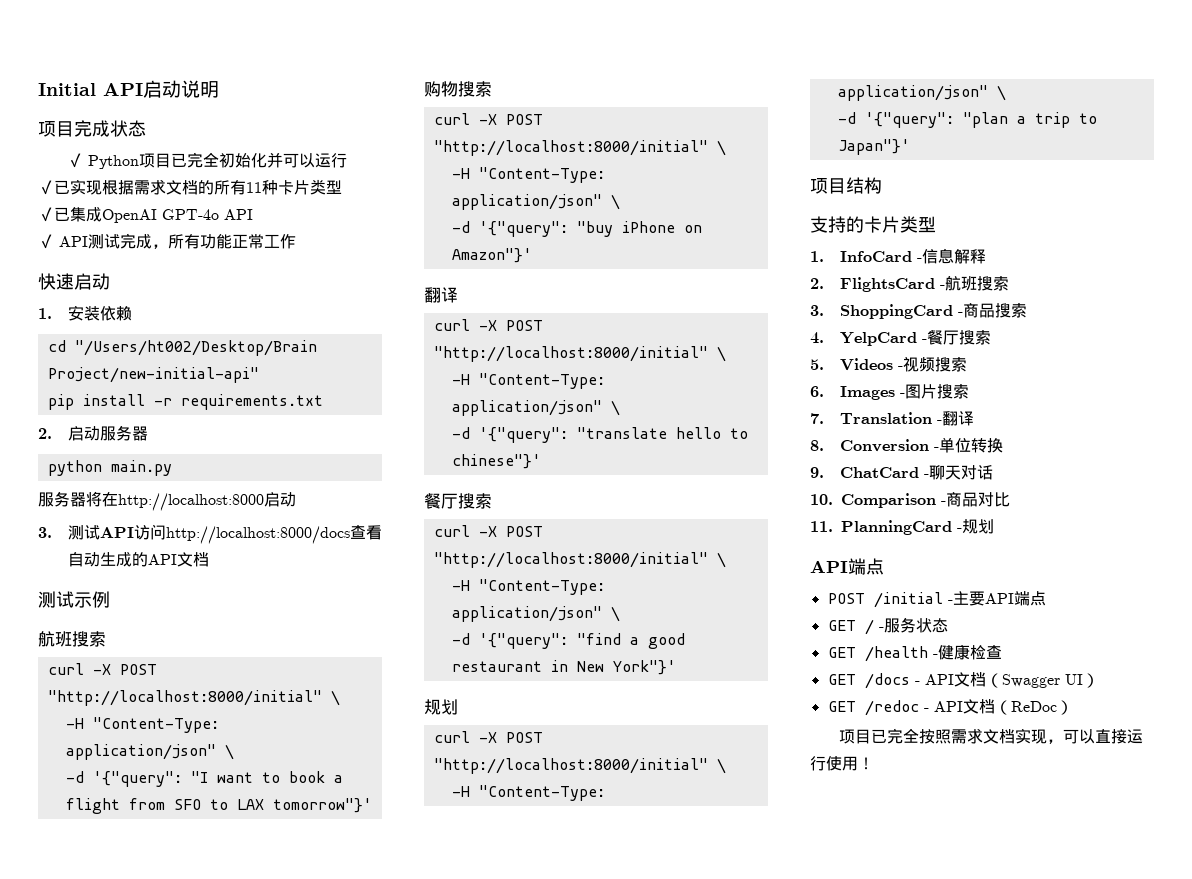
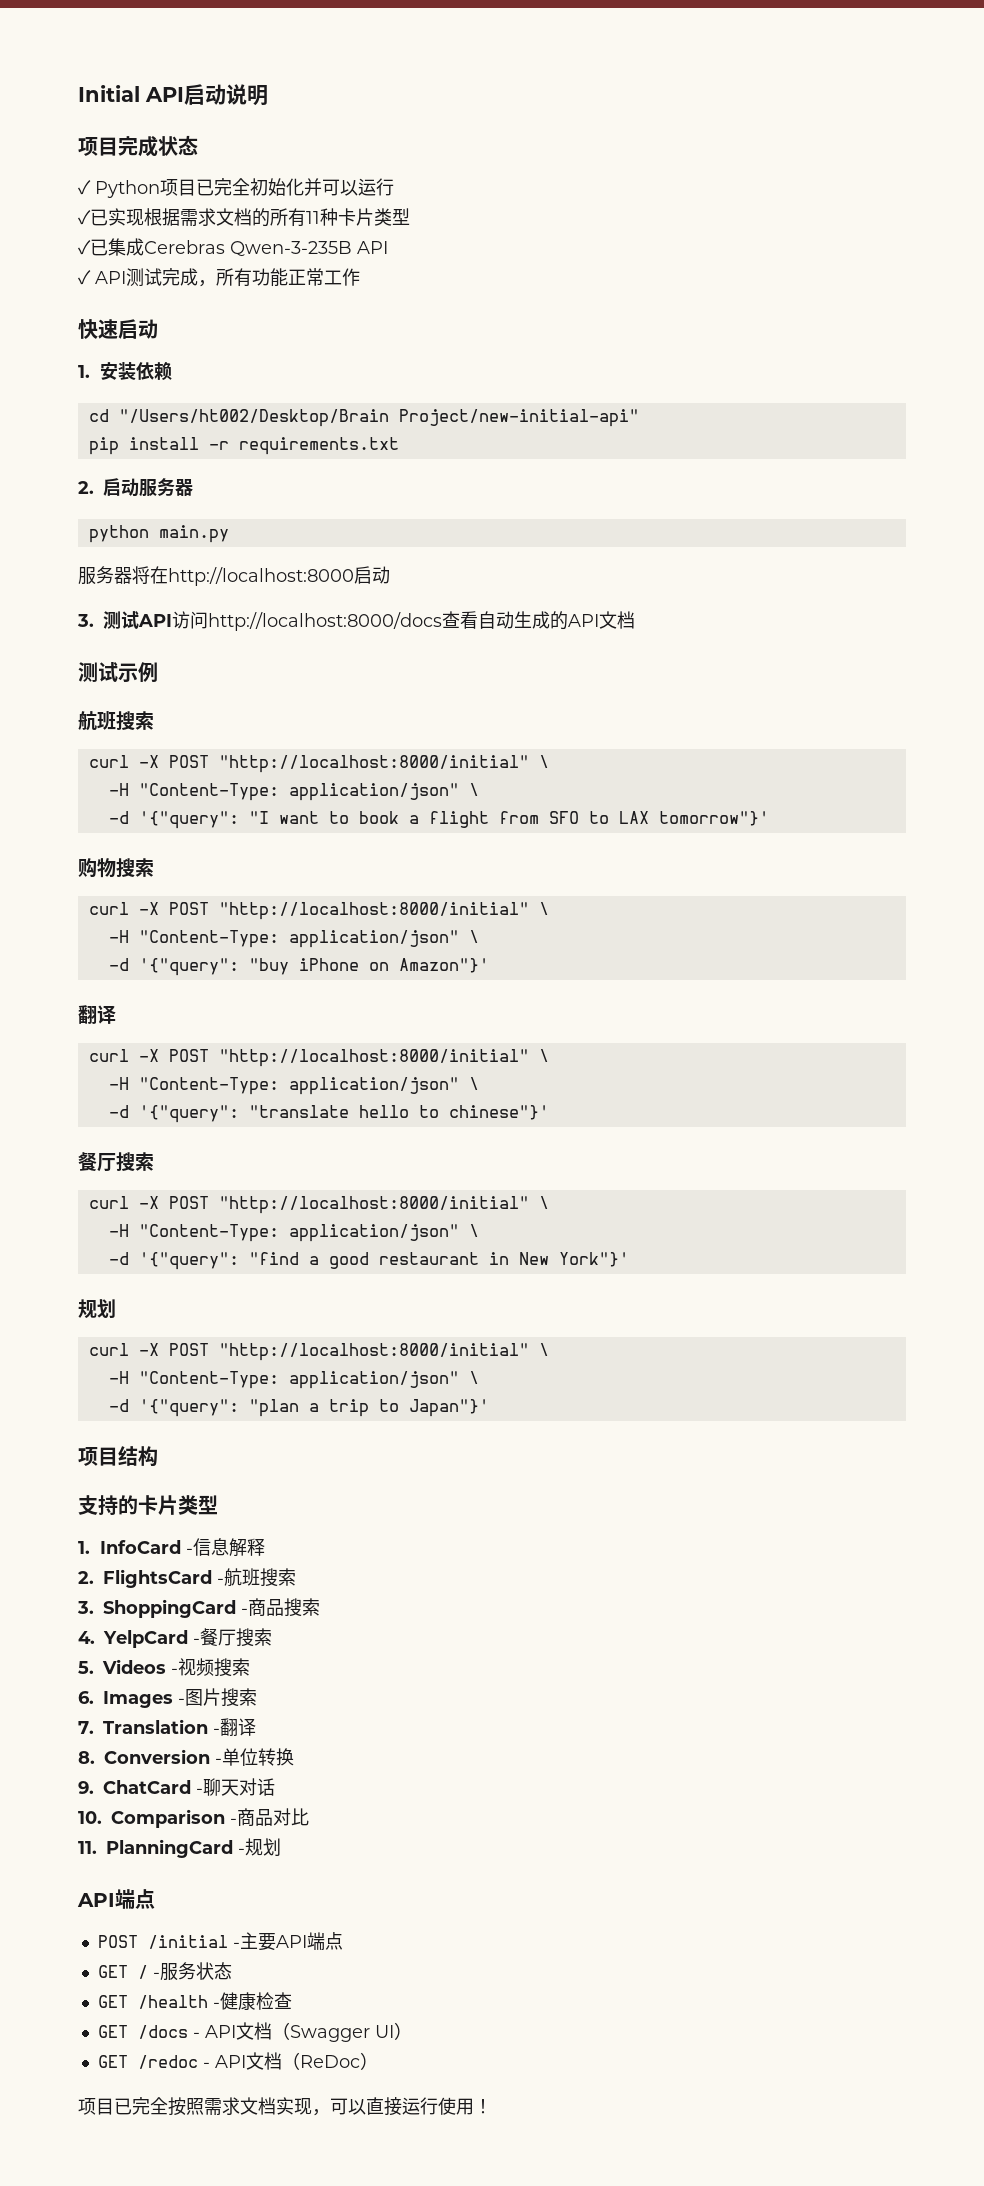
- ✓已集成OpenAI GPT-4o API
+ ✓已集成Cerebras Qwen-3-235B API

